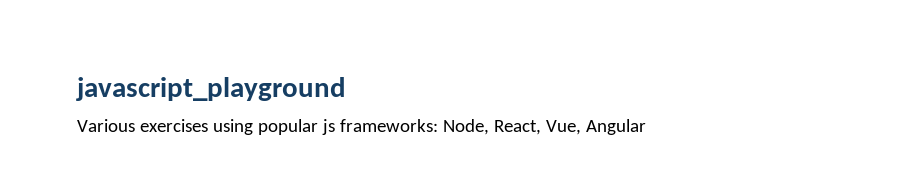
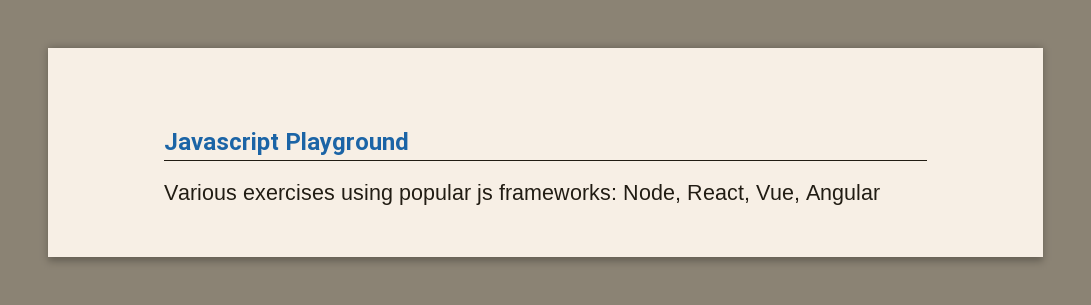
- javascript_playground
+ Javascript Playground

